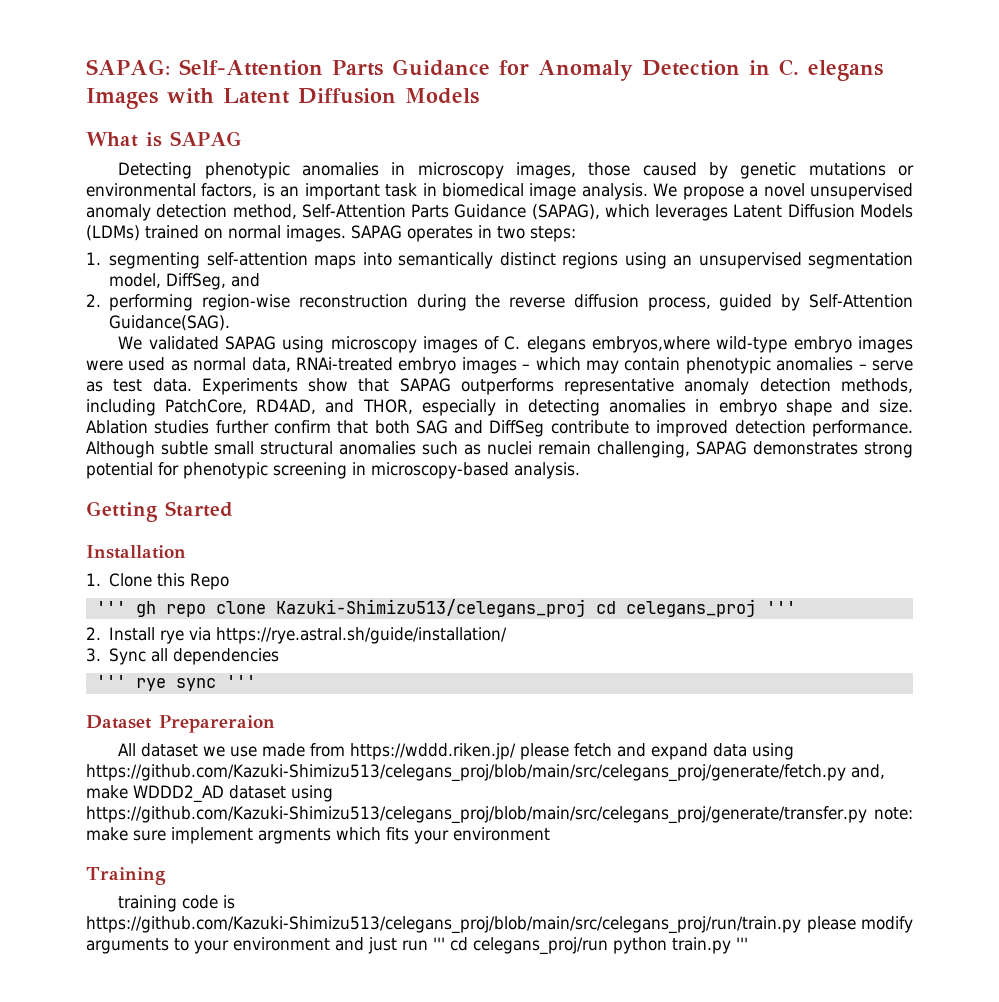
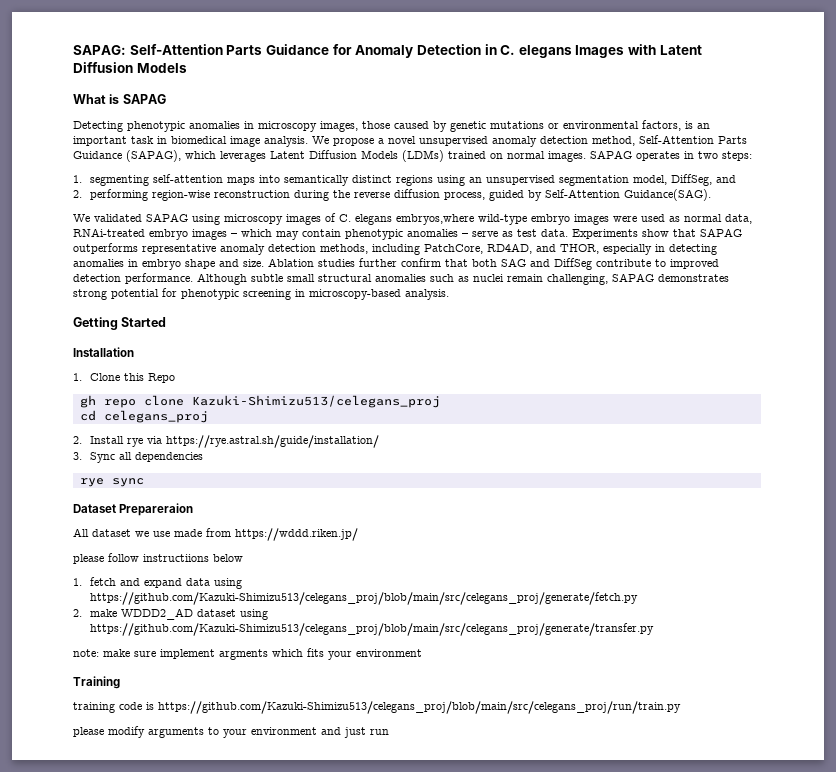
- ''' gh repo clone Kazuki-Shimizu513/celegans_proj cd celegans_proj '''
+ gh repo clone Kazuki-Shimizu513/celegans_proj
+ cd celegans_proj
- ''' rye sync '''
+ rye sync
- All dataset we use made from https://wddd.riken.jp/ please fetch and expand data using https://github.com/Kazuki-Shimizu513/celegans_proj/blob/main/src/celegans_proj/generate/fetch.py and, make WDDD2_AD dataset using https://github.com/Kazuki-Shimizu513/celegans_proj/blob/main/src/celegans_proj/generate/transfer.py note: make sure implement argments which fits your environment
+ All dataset we use made from https://wddd.riken.jp/
+ please follow instructiions below
+ 1. fetch and expand data using https://github.com/Kazuki-Shimizu513/celegans_proj/blob/main/src/celegans_proj/generate/fetch.py
+ 2. make WDDD2_AD dataset using https://github.com/Kazuki-Shimizu513/celegans_proj/blob/main/src/celegans_proj/generate/transfer.py
+ note: make sure implement argments which fits your environment
- training code is https://github.com/Kazuki-Shimizu513/celegans_proj/blob/main/src/celegans_proj/run/train.py please modify arguments to your environment and just run ''' cd celegans_proj/run python train.py '''
+ training code is https://github.com/Kazuki-Shimizu513/celegans_proj/blob/main/src/celegans_proj/run/train.py
+ please modify arguments to your environment and just run

